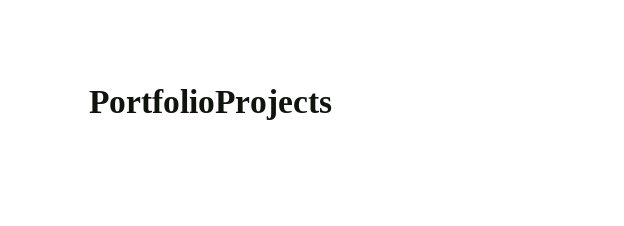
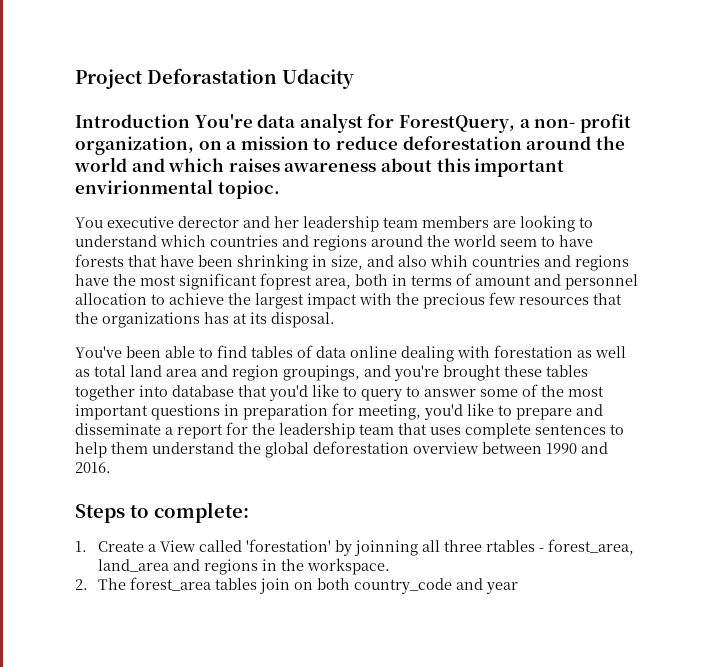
- PortfolioProjects
+ Project Deforastation Udacity
+ Introduction You're data analyst for ForestQuery, a non- profit organization, on a mission to reduce deforestation around the world and which raises awareness about this important envirionmental topioc.
+ You executive derector and her leadership team members are looking to understand which countries and regions around the world seem to have forests that have been shrinking in size, and also whih countries and regions have the most significant foprest area, both in terms of amount and personnel allocation to achieve the largest impact with the precious few resources that the organizations has at its disposal.
+ You've been able to find tables of data online dealing with forestation as well as total land area and region groupings, and you're brought these tables together into database that you'd like to query to answer some of the most important questions in preparation for meeting, you'd like to prepare and disseminate a report for the leadership team that uses complete sentences to help them understand the global deforestation overview between 1990 and 2016.
+ Steps to complete:
+ 1. Create a View called 'forestation' by joinning all three rtables - forest_area, land_area and regions in the workspace.
+ 2. The forest_area tables join on both country_code and year

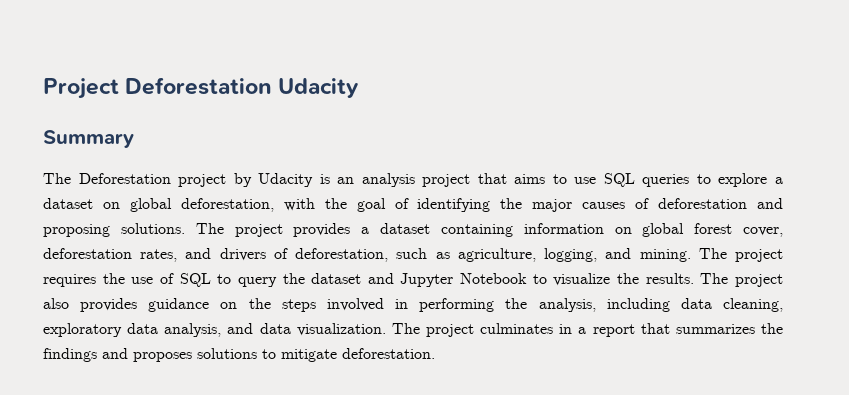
- Project Deforastation Udacity
+ Project Deforestation Udacity
- Introduction You're data analyst for ForestQuery, a non- profit organization, on a mission to reduce deforestation around the world and which raises awareness about this important envirionmental topioc.
- You executive derector and her leadership team members are looking to understand which countries and regions around the world seem to have forests that have been shrinking in size, and also whih countries and regions have the most significant foprest area, both in terms of amount and personnel allocation to achieve the largest impact with the precious few resources that the organizations has at its disposal.
- You've been able to find tables of data online dealing with forestation as well as total land area and region groupings, and you're brought these tables together into database that you'd like to query to answer some of the most important questions in preparation for meeting, you'd like to prepare and disseminate a report for the leadership team that uses complete sentences to help them understand the global deforestation overview between 1990 and 2016.
- Steps to complete:
- 1. Create a View called 'forestation' by joinning all three rtables - forest_area, land_area and regions in the workspace.
- 2. The forest_area tables join on both country_code and year
+ Summary
+ The Deforestation project by Udacity is an analysis project that aims to use SQL queries to explore a dataset on global deforestation, with the goal of identifying the major causes of deforestation and proposing solutions. The project provides a dataset containing information on global forest cover, deforestation rates, and drivers of deforestation, such as agriculture, logging, and mining. The project requires the use of SQL to query the dataset and Jupyter Notebook to visualize the results. The project also provides guidance on the steps involved in performing the analysis, including data cleaning, exploratory data analysis, and data visualization. The project culminates in a report that summarizes the findings and proposes solutions to mitigate deforestation.

